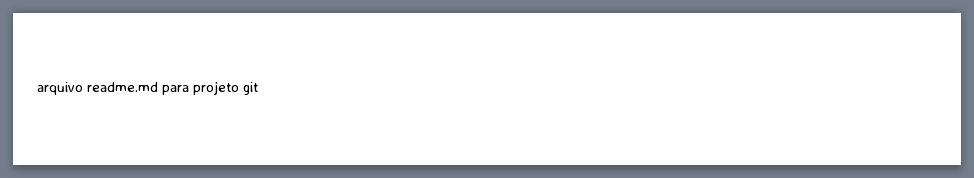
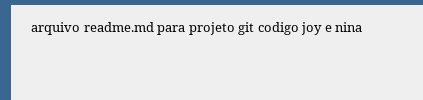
- arquivo readme.md para projeto git
+ arquivo readme.md para projeto git codigo joy e nina

